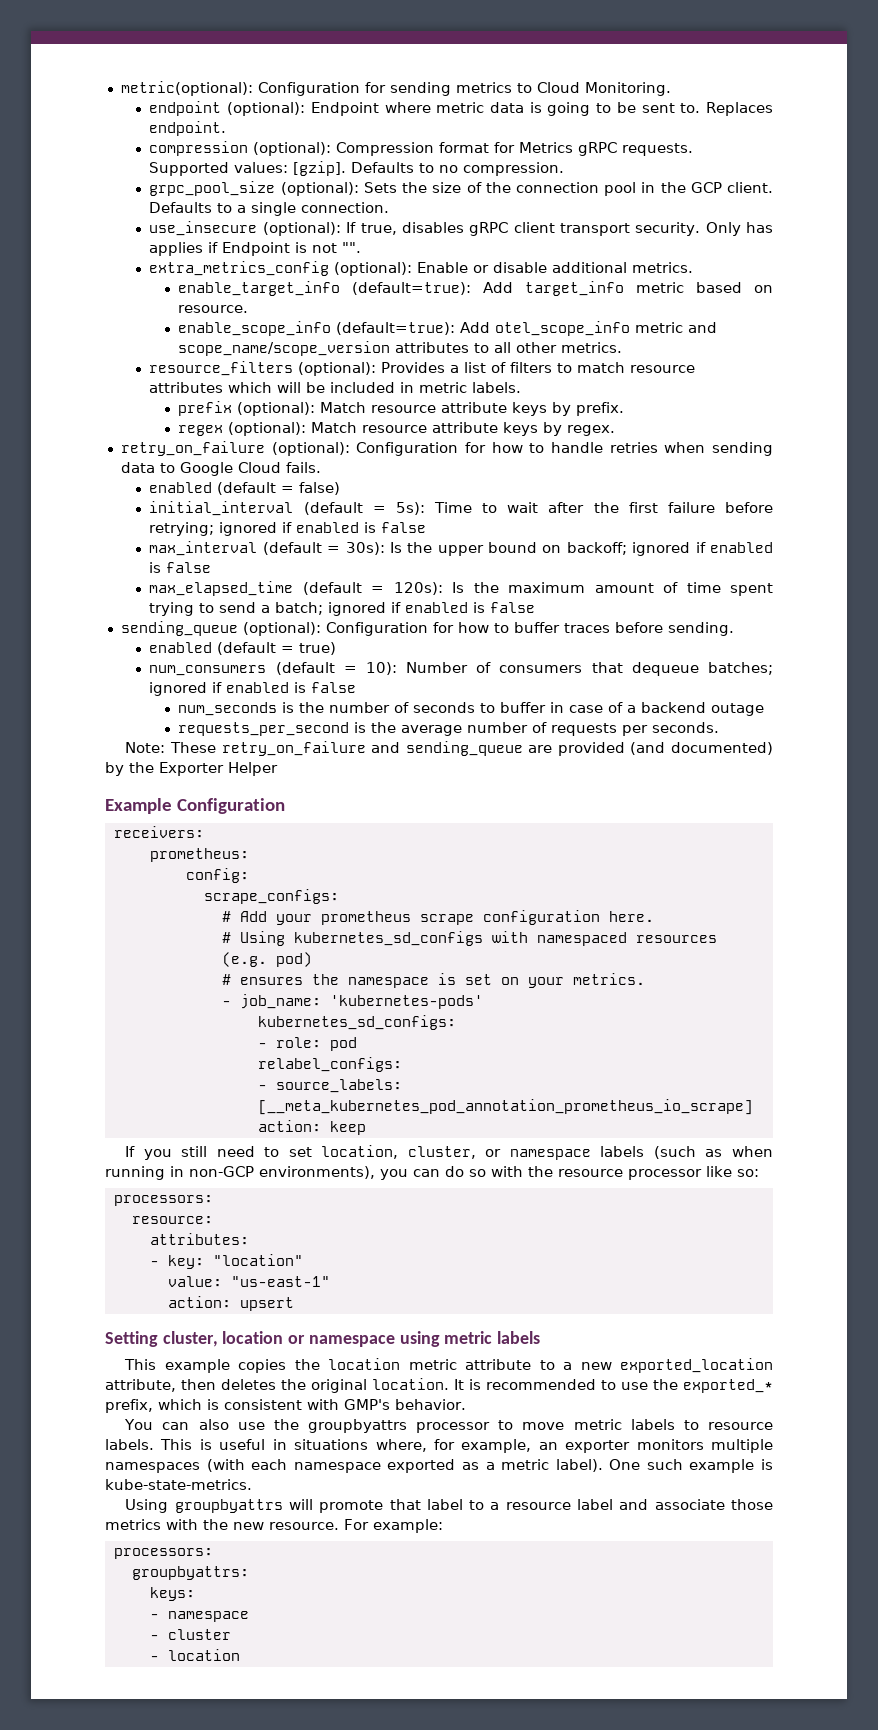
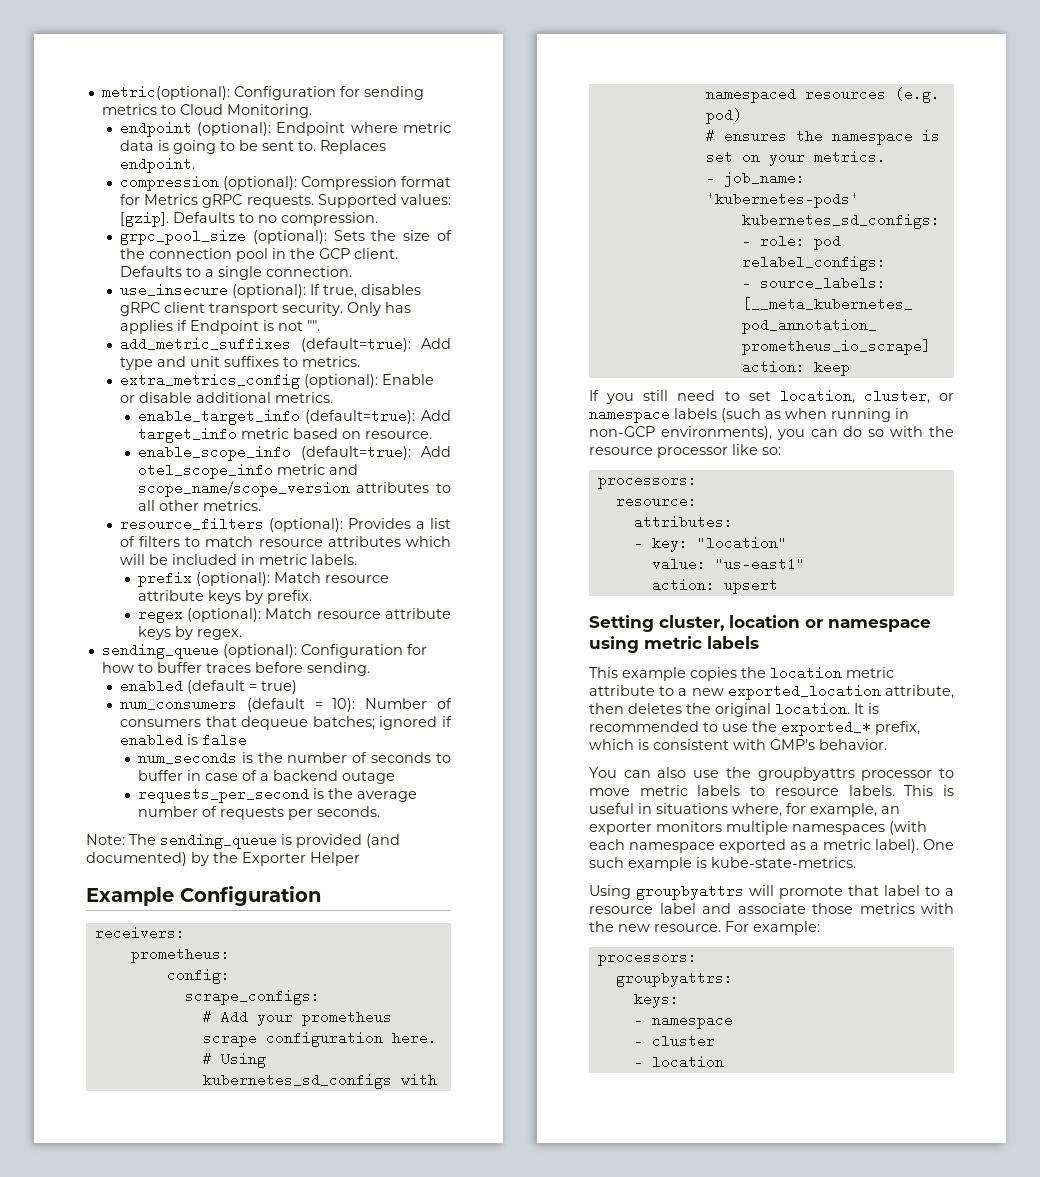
+ add_metric_suffixes (default=true): Add type and unit suffixes to metrics.
- retry_on_failure (optional): Configuration for how to handle retries when sending data to Google Cloud fails.
- enabled (default = false)
- initial_interval (default = 5s): Time to wait after the first failure before retrying; ignored if enabled is false
- max_interval (default = 30s): Is the upper bound on backoff; ignored if enabled is false
- max_elapsed_time (default = 120s): Is the maximum amount of time spent trying to send a batch; ignored if enabled is false
- Note: These retry_on_failure and sending_queue are provided (and documented) by the Exporter Helper
+ Note: The sending_queue is provided (and documented) by the Exporter Helper
- value: "us-east-1"
+ value: "us-east1"

